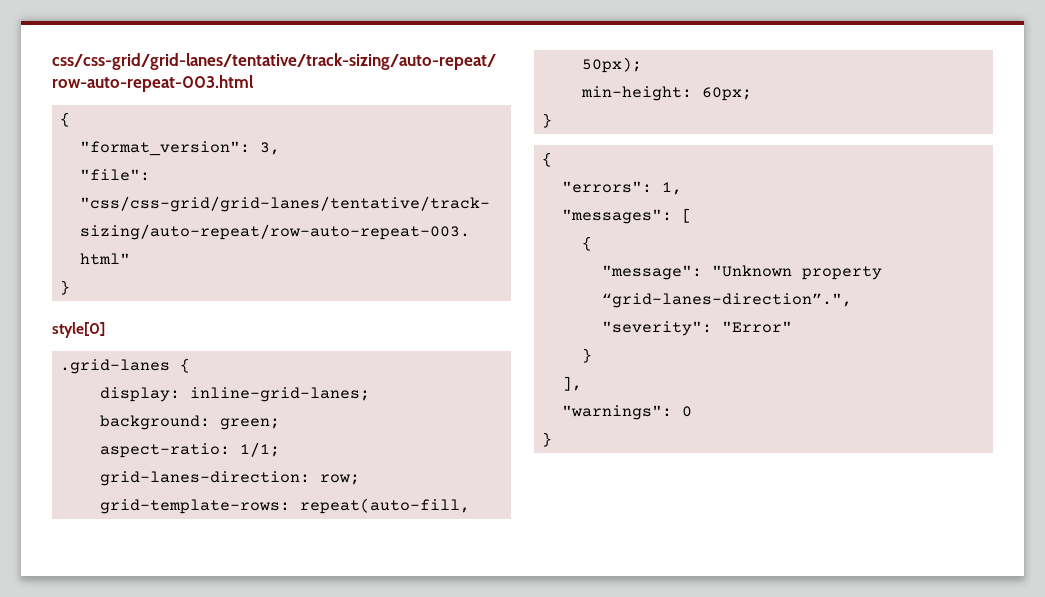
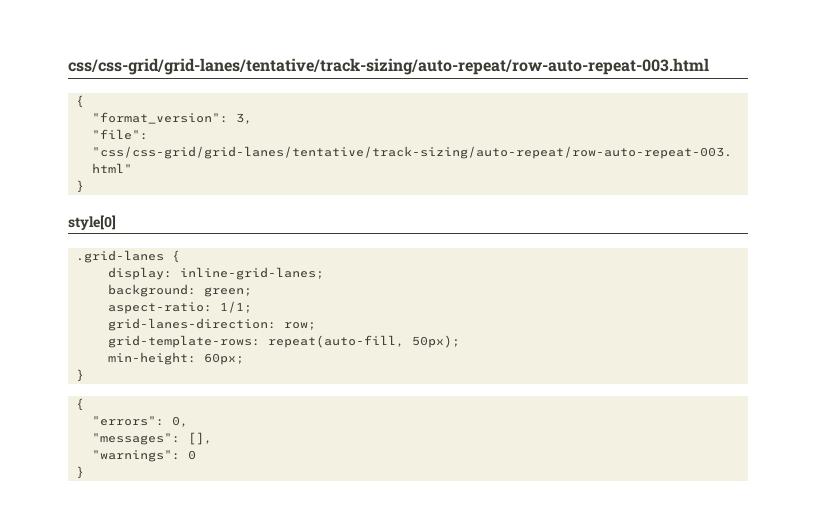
- "errors": 1,
+ "errors": 0,
- "messages": [
- {
- "message": "Unknown property “grid-lanes-direction”.",
- "severity": "Error"
- }
- ],
+ "messages": [],

